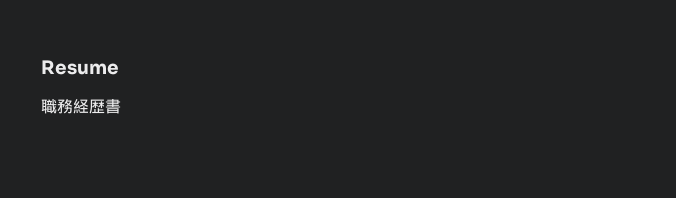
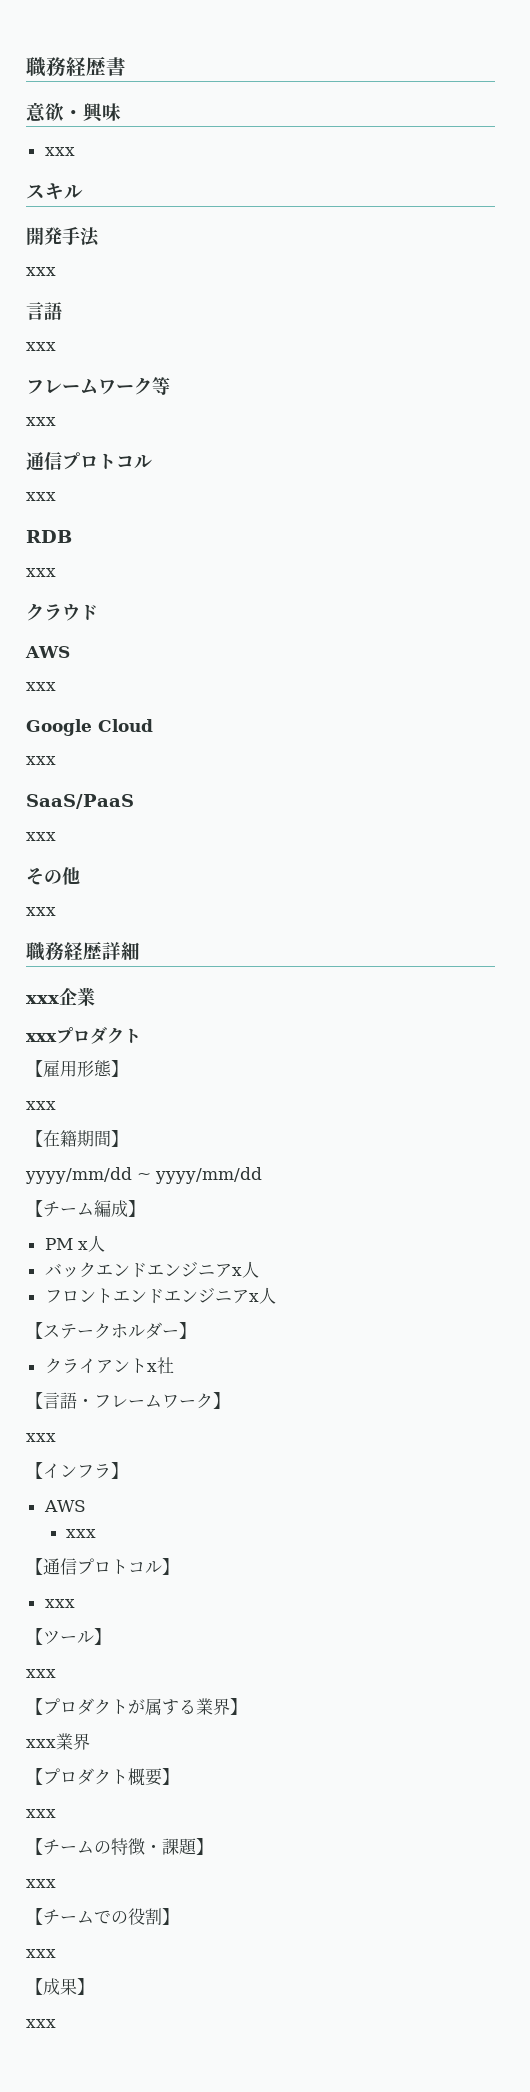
- Resume
  職務経歴書
+ 意欲・興味
+ xxx
+ スキル
+ 開発手法
+ xxx
+ 言語
+ xxx
+ フレームワーク等
+ xxx
+ 通信プロトコル
+ xxx
+ RDB
+ xxx
+ クラウド
+ AWS
+ xxx
+ Google Cloud
+ xxx
+ SaaS/PaaS
+ xxx
+ その他
+ xxx
+ 職務経歴詳細
+ xxx企業
+ xxxプロダクト
+ 【雇用形態】
+ xxx
+ 【在籍期間】
+ yyyy/mm/dd ~ yyyy/mm/dd
+ 【チーム編成】
+ PM x人
+ バックエンドエンジニアx人
+ フロントエンドエンジニアx人
+ 【ステークホルダー】
+ クライアントx社
+ 【言語・フレームワーク】
+ xxx
+ 【インフラ】
+ AWS
+ xxx
+ 【通信プロトコル】
+ xxx
+ 【ツール】
+ xxx
+ 【プロダクトが属する業界】
+ xxx業界
+ 【プロダクト概要】
+ xxx
+ 【チームの特徴・課題】
+ xxx
+ 【チームでの役割】
+ xxx
+ 【成果】
+ xxx

